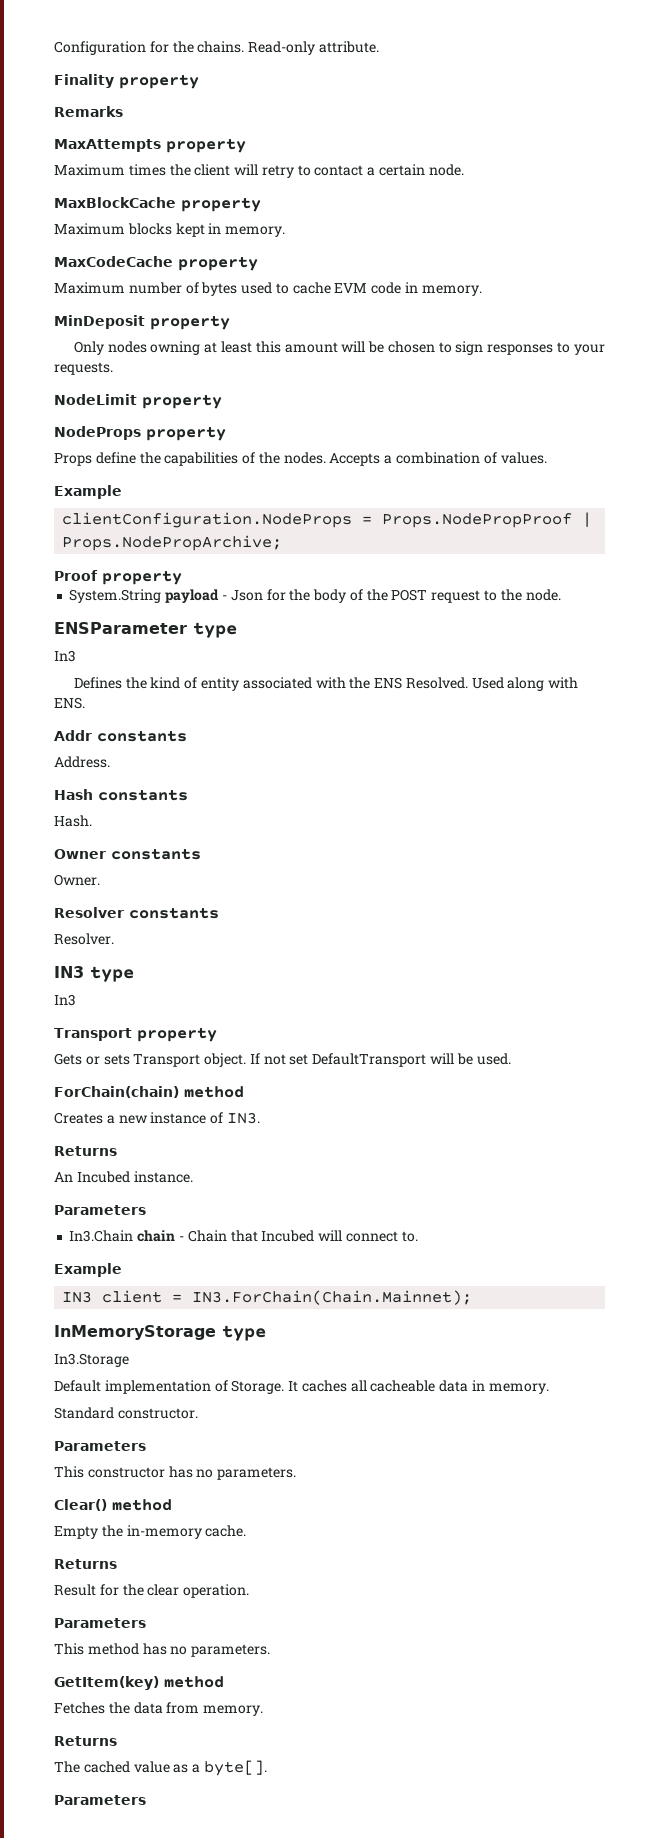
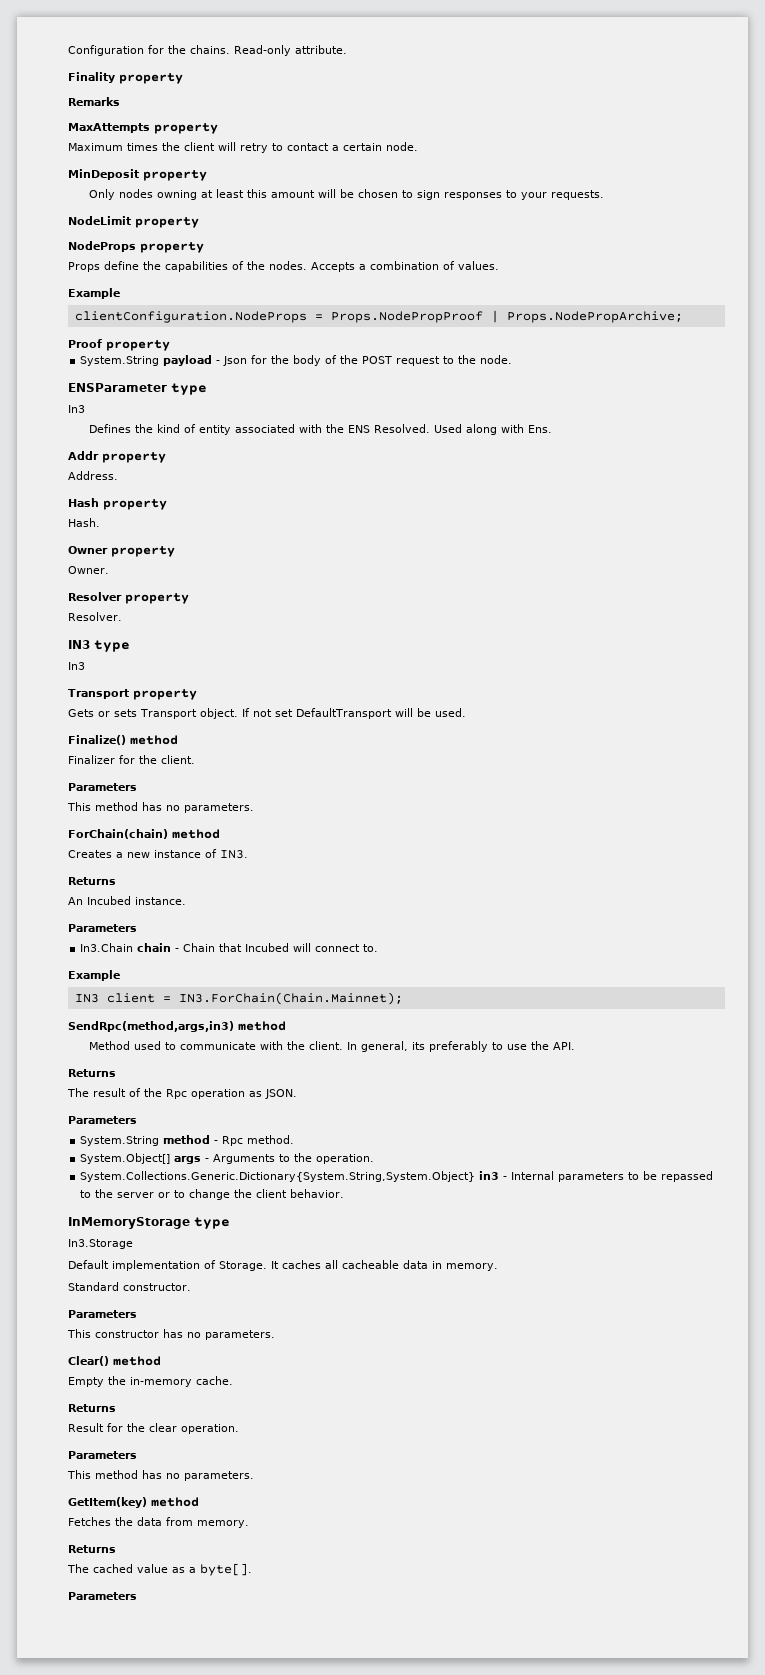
- MaxBlockCache property
- Maximum blocks kept in memory.
- MaxCodeCache property
- Maximum number of bytes used to cache EVM code in memory.
- Used along with ENS.
+ Used along with Ens.
- Addr constants
+ Addr property
- Hash constants
+ Hash property
- Owner constants
+ Owner property
- Resolver constants
+ Resolver property
+ Finalize() method
+ Finalizer for the client.
+ Parameters
+ This method has no parameters.
+ SendRpc(method,args,in3) method
+ Method used to communicate with the client. In general, its preferably to use the API.
+ Returns
+ The result of the Rpc operation as JSON.
+ Parameters
+ System.String method - Rpc method.
+ System.Object[] args - Arguments to the operation.
+ System.Collections.Generic.Dictionary{System.String,System.Object} in3 - Internal parameters to be repassed to the server or to change the client behavior.

